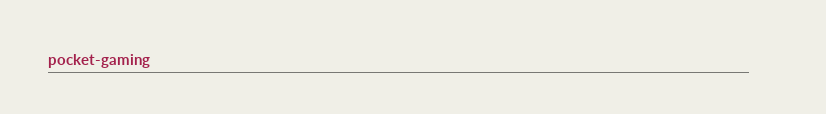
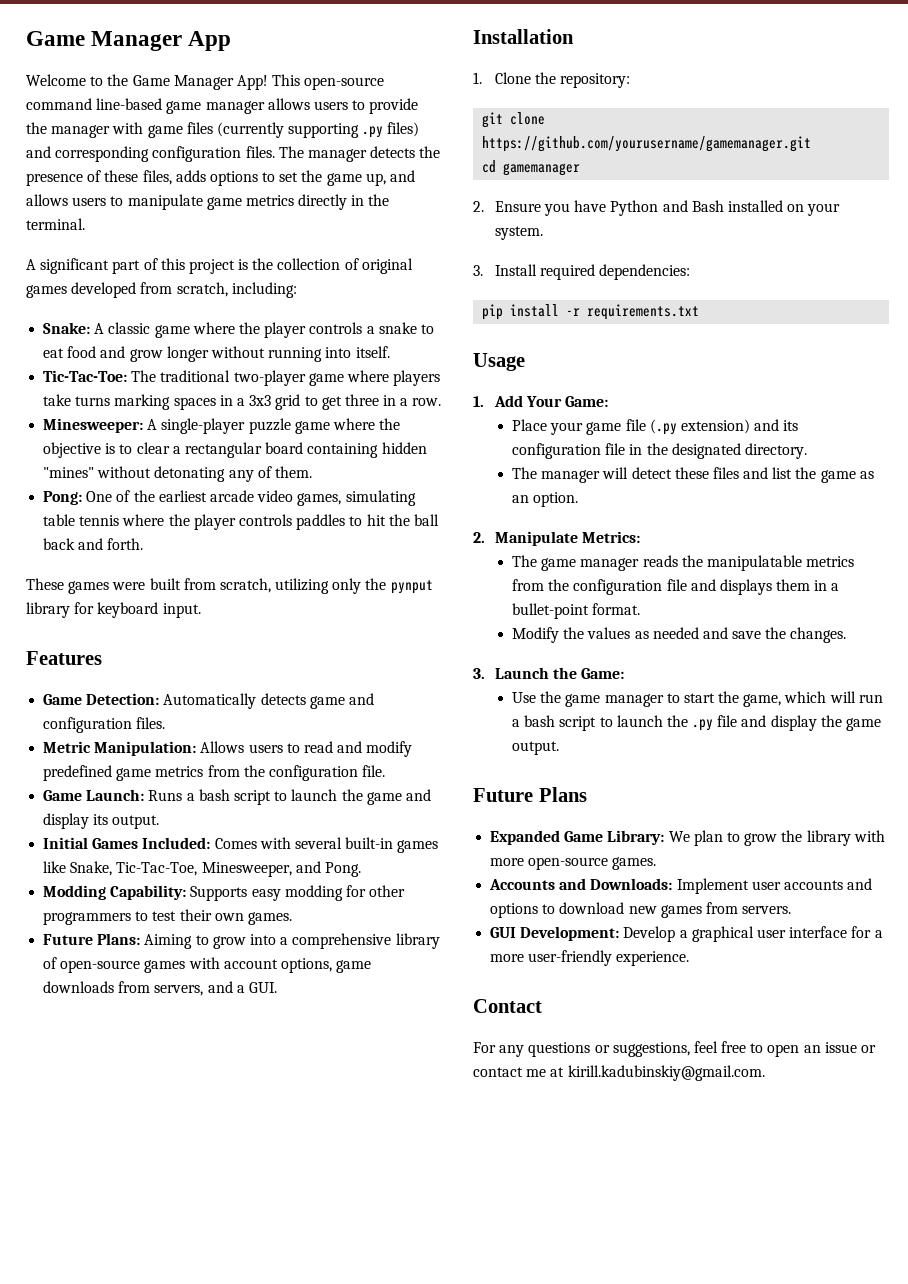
- pocket-gaming
+ Game Manager App
+ Welcome to the Game Manager App! This open-source command line-based game manager allows users to provide the manager with game files (currently supporting .py files) and corresponding configuration files. The manager detects the presence of these files, adds options to set the game up, and allows users to manipulate game metrics directly in the terminal.
+ A significant part of this project is the collection of original games developed from scratch, including:
+ Snake: A classic game where the player controls a snake to eat food and grow longer without running into itself.
+ Tic-Tac-Toe: The traditional two-player game where players take turns marking spaces in a 3x3 grid to get three in a row.
+ Minesweeper: A single-player puzzle game where the objective is to clear a rectangular board containing hidden "mines" without detonating any of them.
+ Pong: One of the earliest arcade video games, simulating table tennis where the player controls paddles to hit the ball back and forth.
+ These games were built from scratch, utilizing only the pynput library for keyboard input.
+ Features
+ Game Detection: Automatically detects game and configuration files.
+ Metric Manipulation: Allows users to read and modify predefined game metrics from the configuration file.
+ Game Launch: Runs a bash script to launch the game and display its output.
+ Initial Games Included: Comes with several built-in games like Snake, Tic-Tac-Toe, Minesweeper, and Pong.
+ Modding Capability: Supports easy modding for other programmers to test their own games.
+ Future Plans: Aiming to grow into a comprehensive library of open-source games with account options, game downloads from servers, and a GUI.
+ Installation
+ 1. Clone the repository:
+ git clone https://github.com/yourusername/gamemanager.git
+ cd gamemanager
+ 2. Ensure you have Python and Bash installed on your system.
+ 3. Install required dependencies:
+ pip install -r requirements.txt
+ Usage
+ 1. Add Your Game:
+ Place your game file (.py extension) and its configuration file in the designated directory.
+ The manager will detect these files and list the game as an option.
+ 2. Manipulate Metrics:
+ The game manager reads the manipulatable metrics from the configuration file and displays them in a bullet-point format.
+ Modify the values as needed and save the changes.
+ 3. Launch the Game:
+ Use the game manager to start the game, which will run a bash script to launch the .py file and display the game output.
+ Future Plans
+ Expanded Game Library: We plan to grow the library with more open-source games.
+ Accounts and Downloads: Implement user accounts and options to download new games from servers.
+ GUI Development: Develop a graphical user interface for a more user-friendly experience.
+ Contact
+ For any questions or suggestions, feel free to open an issue or contact me at kirill.kadubinskiy@gmail.com.

